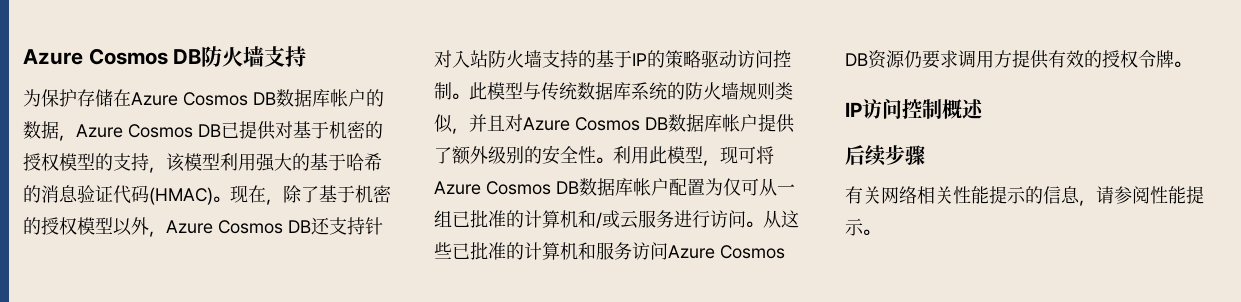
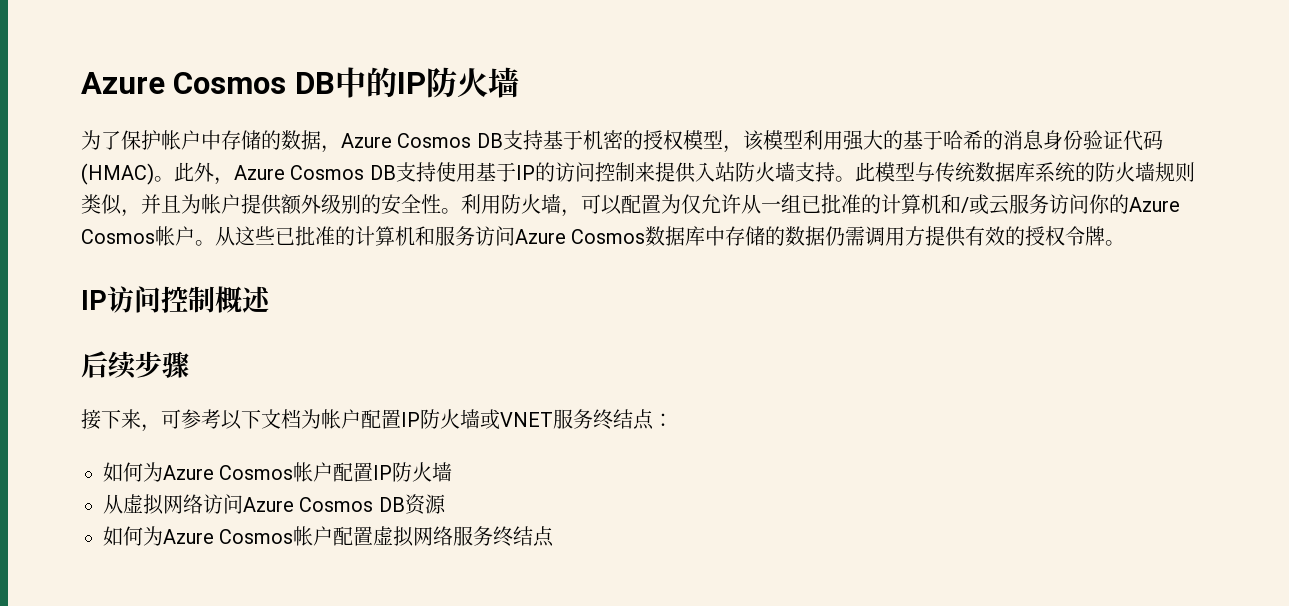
- Azure Cosmos DB防火墙支持
- 为保护存储在Azure Cosmos DB数据库帐户的数据，Azure Cosmos DB已提供对基于机密的授权模型的支持，该模型利用强大的基于哈希的消息验证代码(HMAC)。
+ Azure Cosmos DB中的IP防火墙
+ 为了保护帐户中存储的数据，Azure Cosmos DB支持基于机密的授权模型，该模型利用强大的基于哈希的消息身份验证代码(HMAC)。
- 现在，除了基于机密的授权模型以外，Azure Cosmos DB还支持针对入站防火墙支持的基于IP的策略驱动访问控制。
+ 此外，Azure Cosmos DB支持使用基于IP的访问控制来提供入站防火墙支持。
- 此模型与传统数据库系统的防火墙规则类似，并且对Azure Cosmos DB数据库帐户提供了额外级别的安全性。
+ 此模型与传统数据库系统的防火墙规则类似，并且为帐户提供额外级别的安全性。
- 利用此模型，现可将Azure Cosmos DB数据库帐户配置为仅可从一组已批准的计算机和/或云服务进行访问。
+ 利用防火墙，可以配置为仅允许从一组已批准的计算机和/或云服务访问你的Azure Cosmos帐户。
- 从这些已批准的计算机和服务访问Azure Cosmos DB资源仍要求调用方提供有效的授权令牌。
+ 从这些已批准的计算机和服务访问Azure Cosmos数据库中存储的数据仍需调用方提供有效的授权令牌。
- 有关网络相关性能提示的信息，请参阅性能提示。
+ 接下来，可参考以下文档为帐户配置IP防火墙或VNET服务终结点：
+ 如何为Azure Cosmos帐户配置IP防火墙
+ 从虚拟网络访问Azure Cosmos DB资源
+ 如何为Azure Cosmos帐户配置虚拟网络服务终结点

